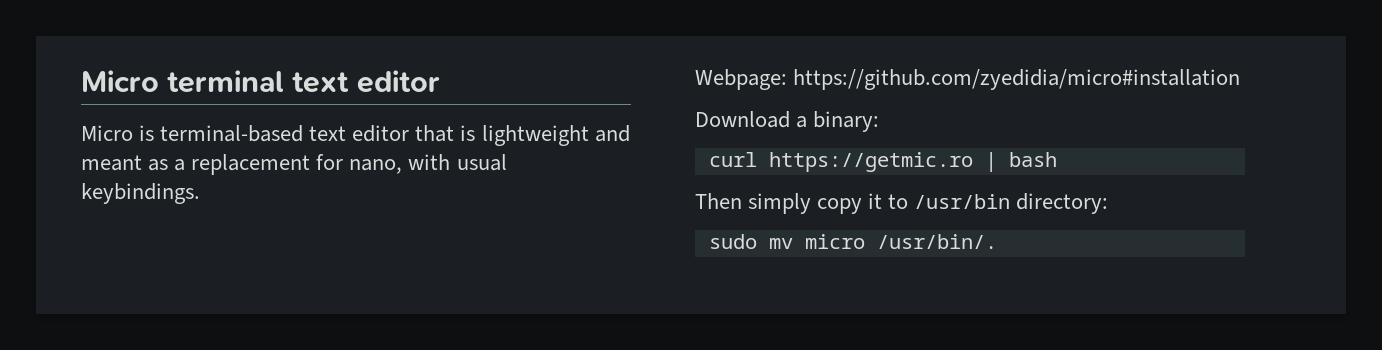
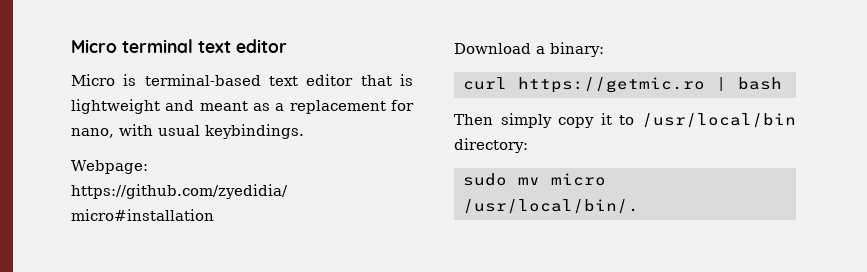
- Then simply copy it to /usr/bin directory:
+ Then simply copy it to /usr/local/bin directory:
- sudo mv micro /usr/bin/.
+ sudo mv micro /usr/local/bin/.

